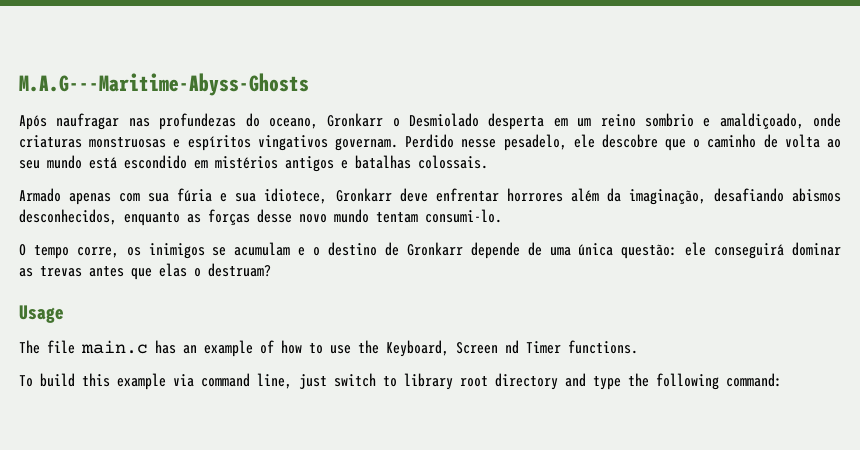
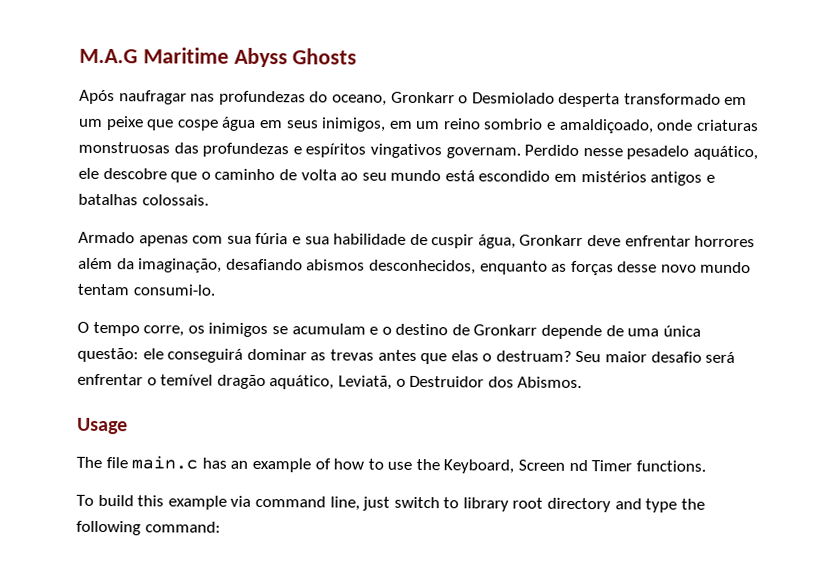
- M.A.G---Maritime-Abyss-Ghosts
+ M.A.G Maritime Abyss Ghosts
- Após naufragar nas profundezas do oceano, Gronkarr o Desmiolado desperta em um reino sombrio e amaldiçoado, onde criaturas monstruosas e espíritos vingativos governam.
+ Após naufragar nas profundezas do oceano, Gronkarr o Desmiolado desperta transformado em um peixe que cospe água em seus inimigos, em um reino sombrio e amaldiçoado, onde criaturas monstruosas das profundezas e espíritos vingativos governam.
- Perdido nesse pesadelo, ele descobre que o caminho de volta ao seu mundo está escondido em mistérios antigos e batalhas colossais.
+ Perdido nesse pesadelo aquático, ele descobre que o caminho de volta ao seu mundo está escondido em mistérios antigos e batalhas colossais.
- Armado apenas com sua fúria e sua idiotece, Gronkarr deve enfrentar horrores além da imaginação, desafiando abismos desconhecidos, enquanto as forças desse novo mundo tentam consumi-lo.
+ Armado apenas com sua fúria e sua habilidade de cuspir água, Gronkarr deve enfrentar horrores além da imaginação, desafiando abismos desconhecidos, enquanto as forças desse novo mundo tentam consumi-lo.
+ Seu maior desafio será enfrentar o temível dragão aquático, Leviatã, o Destruidor dos Abismos.

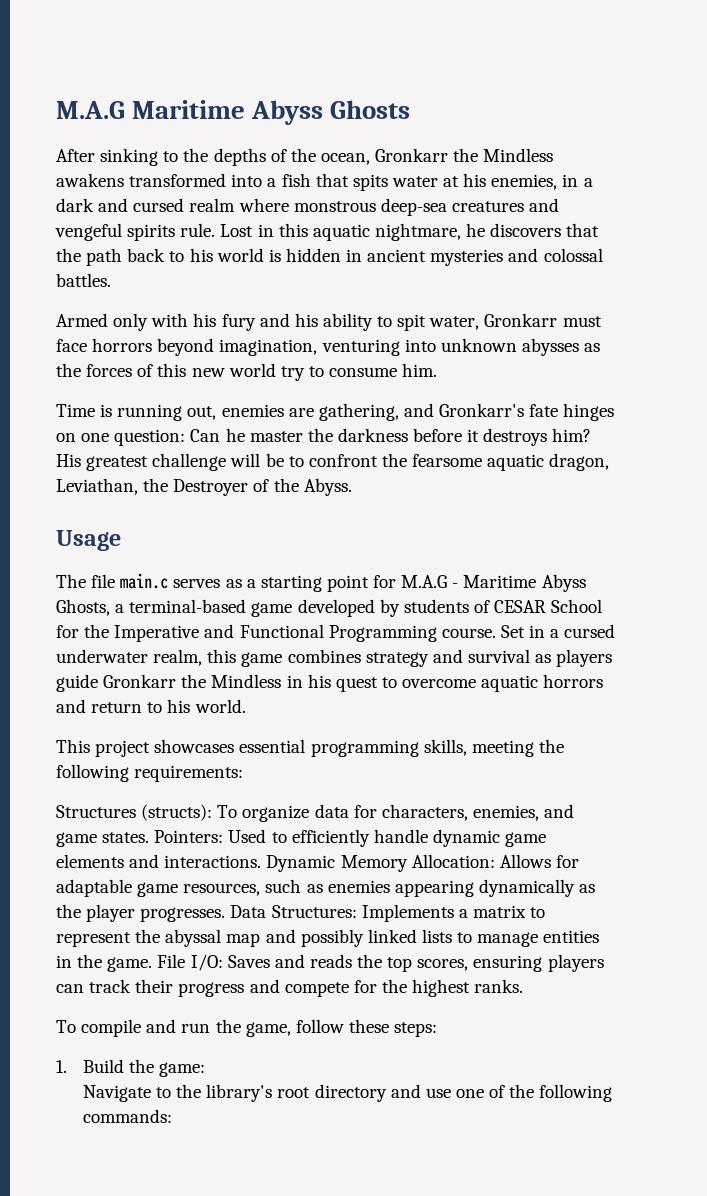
- Após naufragar nas profundezas do oceano, Gronkarr o Desmiolado desperta transformado em um peixe que cospe água em seus inimigos, em um reino sombrio e amaldiçoado, onde criaturas monstruosas das profundezas e espíritos vingativos governam. Perdido nesse pesadelo aquático, ele descobre que o caminho de volta ao seu mundo está escondido em mistérios antigos e batalhas colossais.
- Armado apenas com sua fúria e sua habilidade de cuspir água, Gronkarr deve enfrentar horrores além da imaginação, desafiando abismos desconhecidos, enquanto as forças desse novo mundo tentam consumi-lo.
- O tempo corre, os inimigos se acumulam e o destino de Gronkarr depende de uma única questão: ele conseguirá dominar as trevas antes que elas o destruam? Seu maior desafio será enfrentar o temível dragão aquático, Leviatã, o Destruidor dos Abismos.
+ After sinking to the depths of the ocean, Gronkarr the Mindless awakens transformed into a fish that spits water at his enemies, in a dark and cursed realm where monstrous deep-sea creatures and vengeful spirits rule. Lost in this aquatic nightmare, he discovers that the path back to his world is hidden in ancient mysteries and colossal battles.
+ Armed only with his fury and his ability to spit water, Gronkarr must face horrors beyond imagination, venturing into unknown abysses as the forces of this new world try to consume him.
+ Time is running out, enemies are gathering, and Gronkarr's fate hinges on one question: Can he master the darkness before it destroys him? His greatest challenge will be to confront the fearsome aquatic dragon, Leviathan, the Destroyer of the Abyss.
  Usage
- The file main.c has an example of how to use the Keyboard, Screen nd Timer functions.
- To build this example via command line, just switch to library root directory and type the following command:
+ The file main.c serves as a starting point for M.A.G - Maritime Abyss Ghosts, a terminal-based game developed by students of CESAR School for the Imperative and Functional Programming course. Set in a cursed underwater realm, this game combines strategy and survival as players guide Gronkarr the Mindless in his quest to overcome aquatic horrors and return to his world.
+ This project showcases essential programming skills, meeting the following requirements:
+ Structures (structs): To organize data for characters, enemies, and game states. Pointers: Used to efficiently handle dynamic game elements and interactions. Dynamic Memory Allocation: Allows for adaptable game resources, such as enemies appearing dynamically as the player progresses. Data Structures: Implements a matrix to represent the abyssal map and possibly linked lists to manage entities in the game. File I/O: Saves and reads the top scores, ensuring players can track their progress and compete for the highest ranks.
+ To compile and run the game, follow these steps:
+ 1. Build the game:
+ Navigate to the library's root directory and use one of the following commands:

